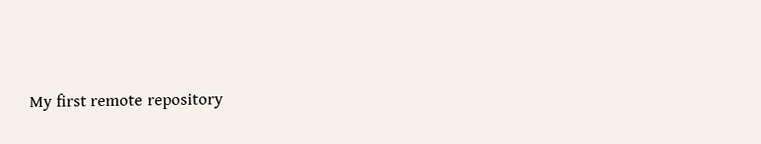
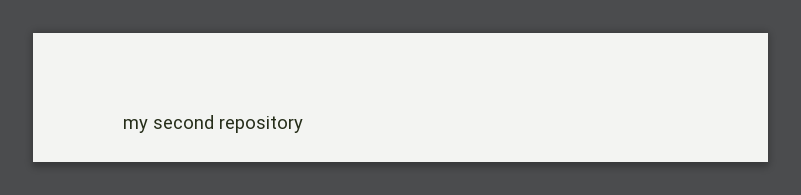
- My first remote repository
+ my second repository

